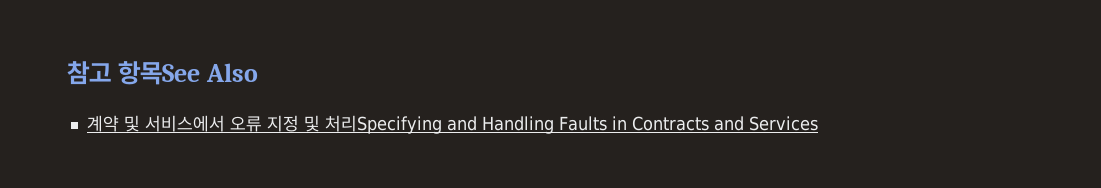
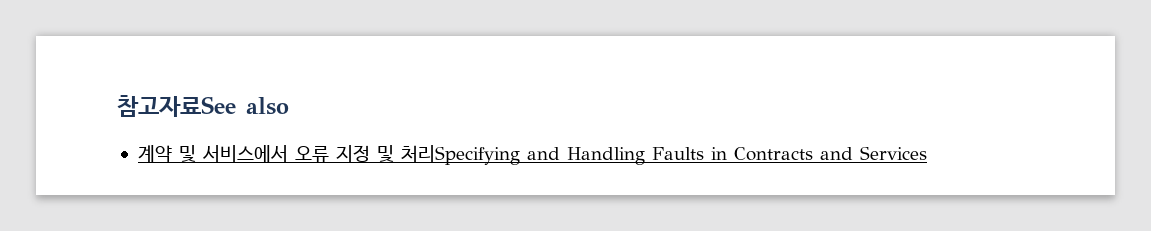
- 참고 항목See Also
+ 참고자료See also

